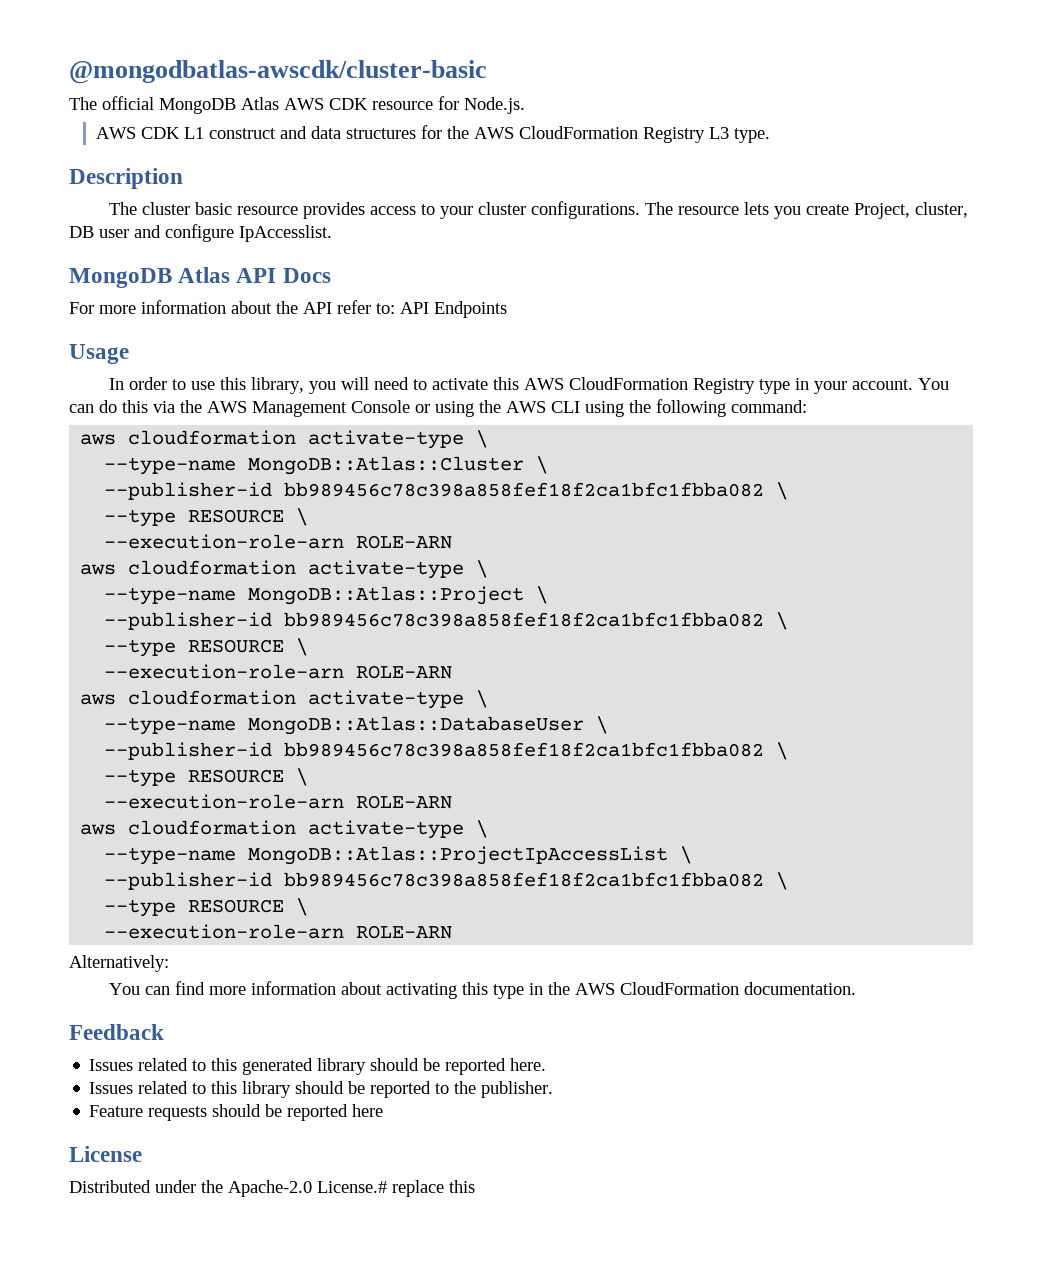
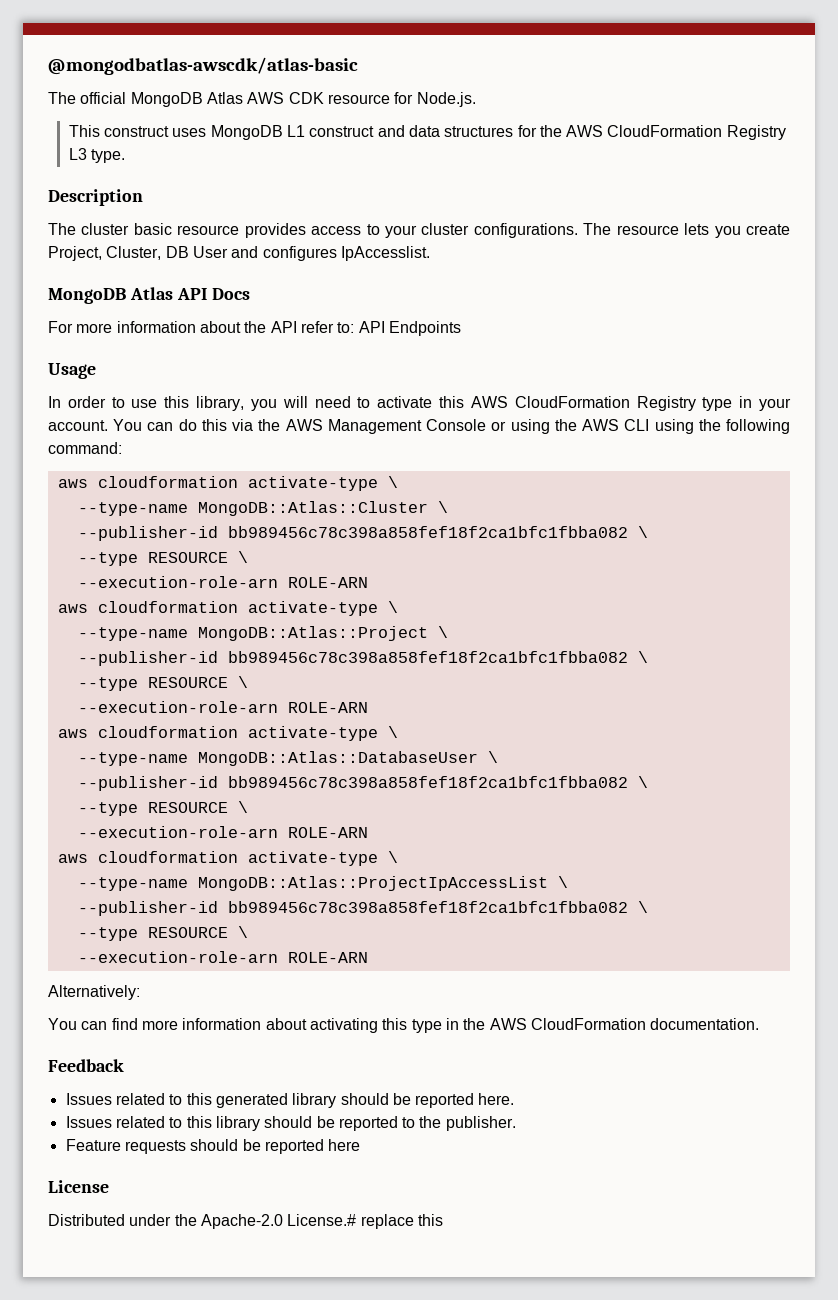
- @mongodbatlas-awscdk/cluster-basic
+ @mongodbatlas-awscdk/atlas-basic
- AWS CDK L1 construct and data structures for the AWS CloudFormation Registry L3 type.
+ This construct uses MongoDB L1 construct and data structures for the AWS CloudFormation Registry L3 type.
- The resource lets you create Project, cluster, DB user and configure IpAccesslist.
+ The resource lets you create Project, Cluster, DB User and configures IpAccesslist.

